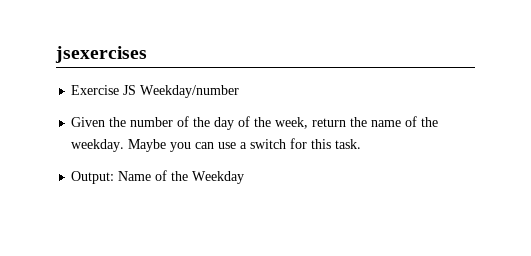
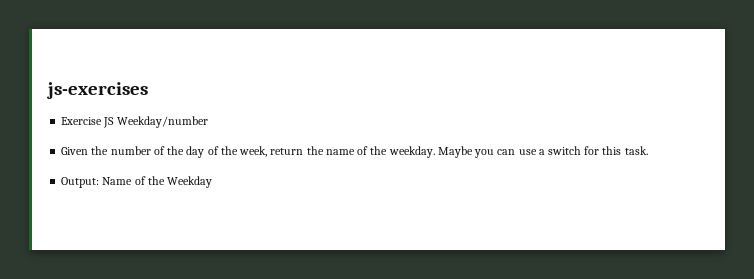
- jsexercises
+ js-exercises

